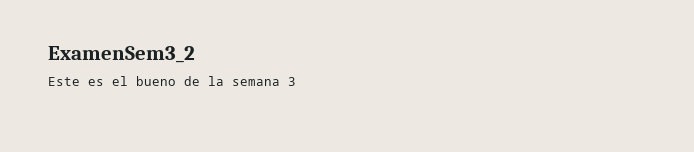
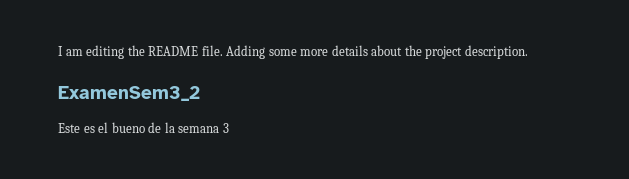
+ I am editing the README file. Adding some more details about the project description.

